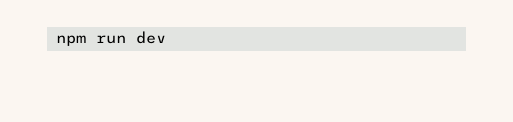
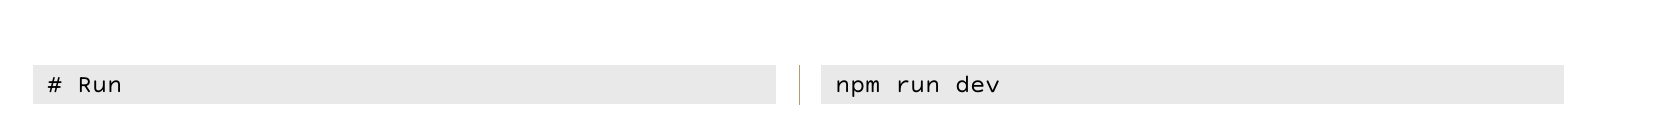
+ # Run

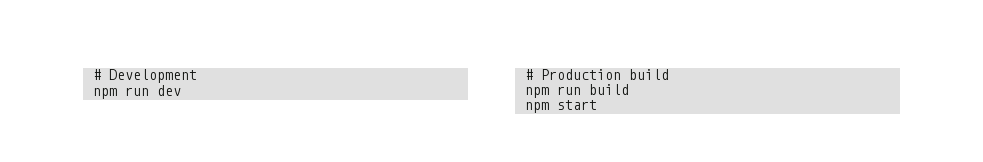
- # Run
+ # Development
+ # Production build
+ npm run build
+ npm start

